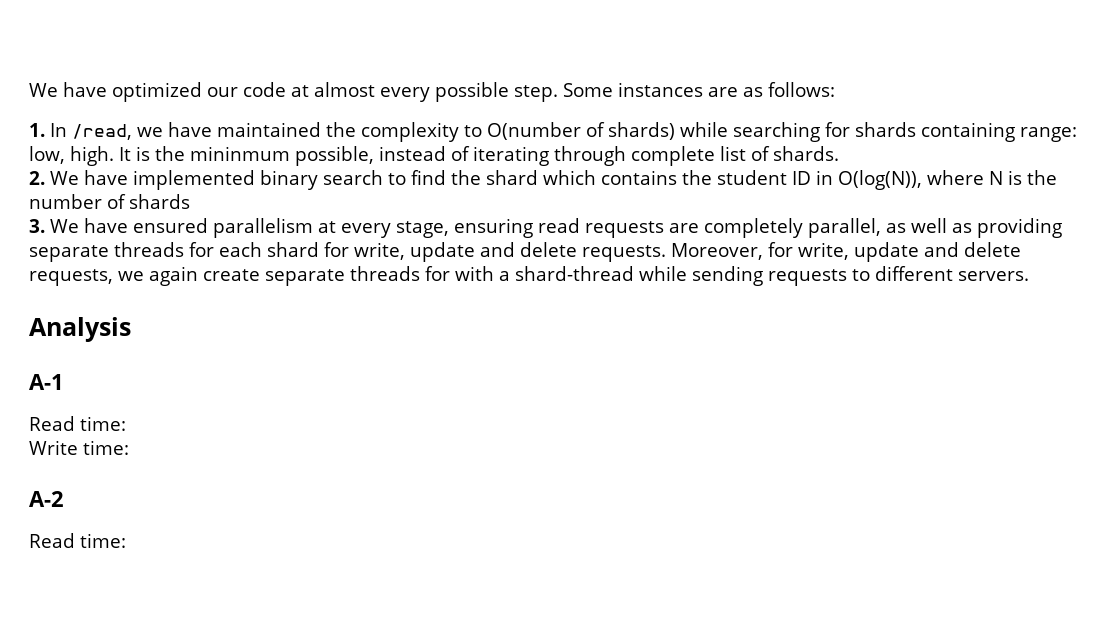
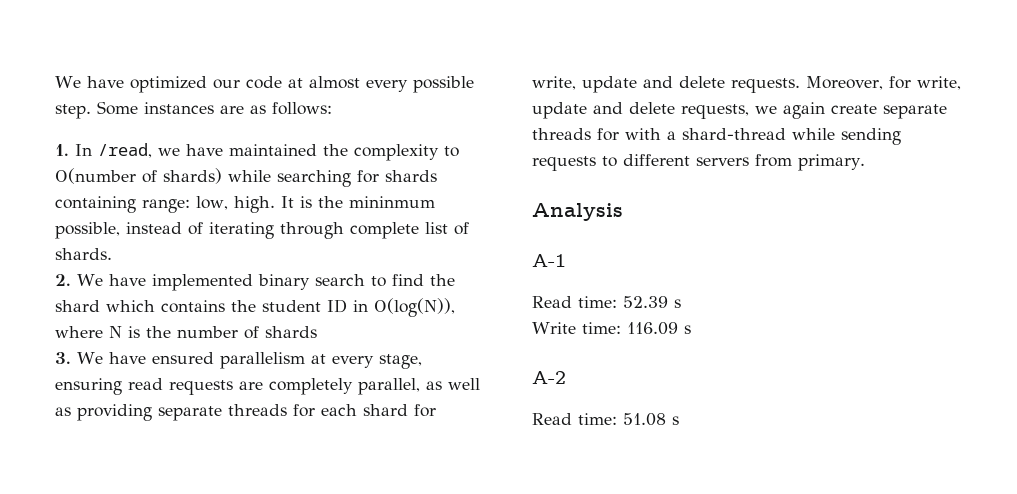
- Moreover, for write, update and delete requests, we again create separate threads for with a shard-thread while sending requests to different servers.
+ Moreover, for write, update and delete requests, we again create separate threads for with a shard-thread while sending requests to different servers from primary.
  A-1
- Read time:
+ Read time: 52.39 s
- Write time:
+ Write time: 116.09 s
  A-2
- Read time:
+ Read time: 51.08 s

